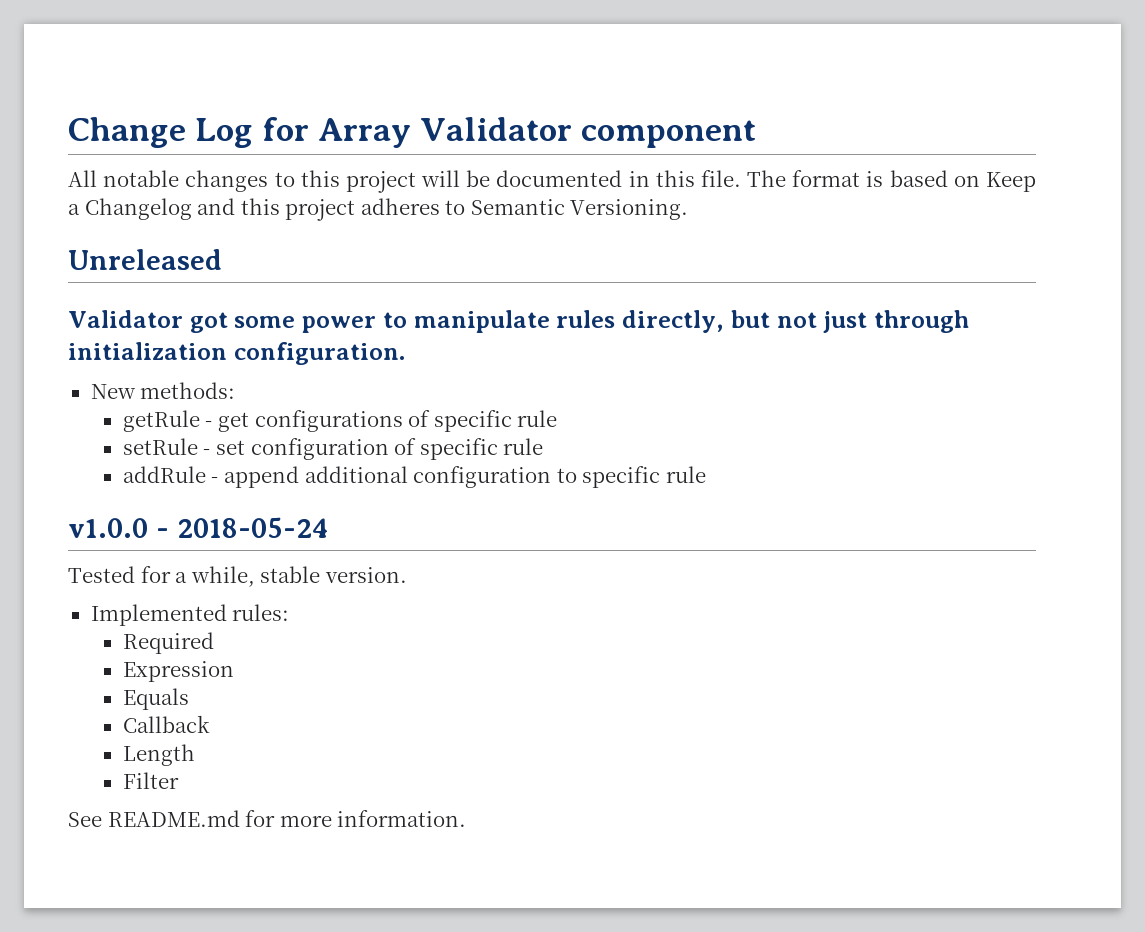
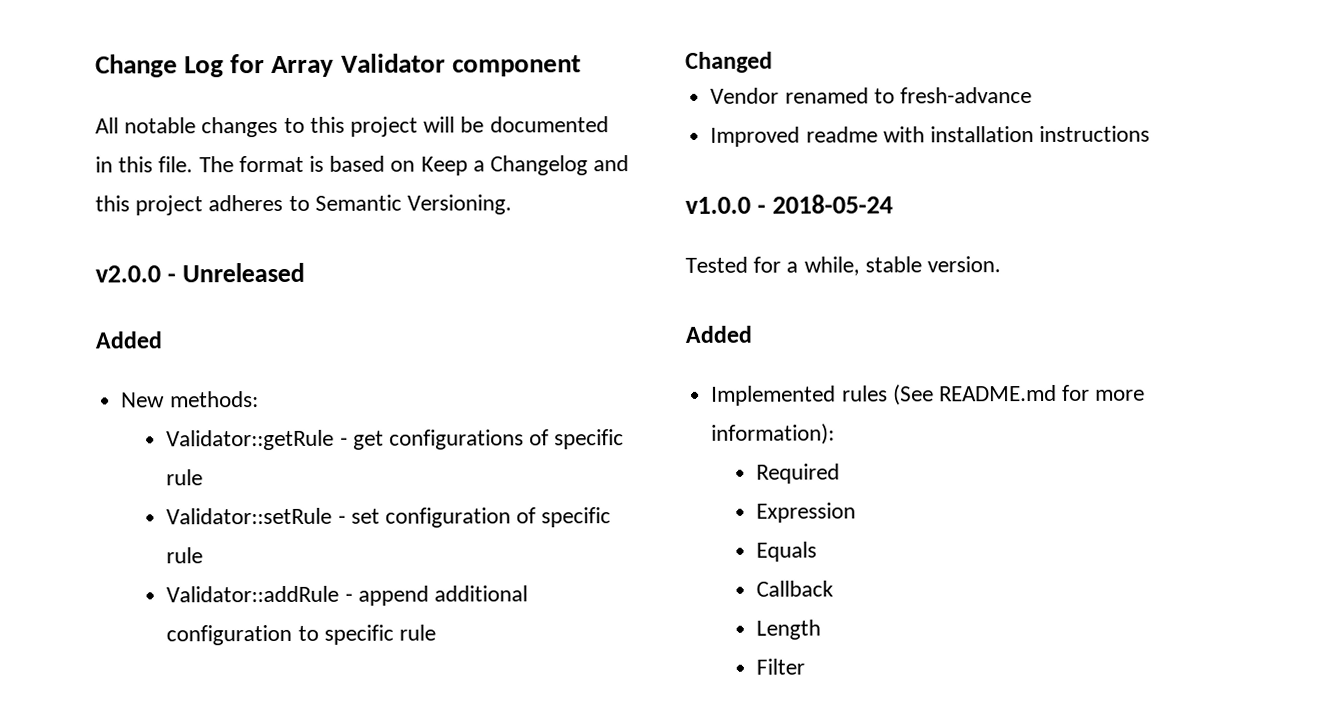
- Unreleased
- Validator got some power to manipulate rules directly, but not just through initialization configuration.
+ v2.0.0 - Unreleased
+ Added
- getRule - get configurations of specific rule
+ Validator::getRule - get configurations of specific rule
- setRule - set configuration of specific rule
+ Validator::setRule - set configuration of specific rule
- addRule - append additional configuration to specific rule
+ Validator::addRule - append additional configuration to specific rule
+ Changed
+ Vendor renamed to fresh-advance
+ Improved readme with installation instructions
  Tested for a while, stable version.
+ Added
- Implemented rules:
+ Implemented rules (See README.md for more information):
- See README.md for more information.

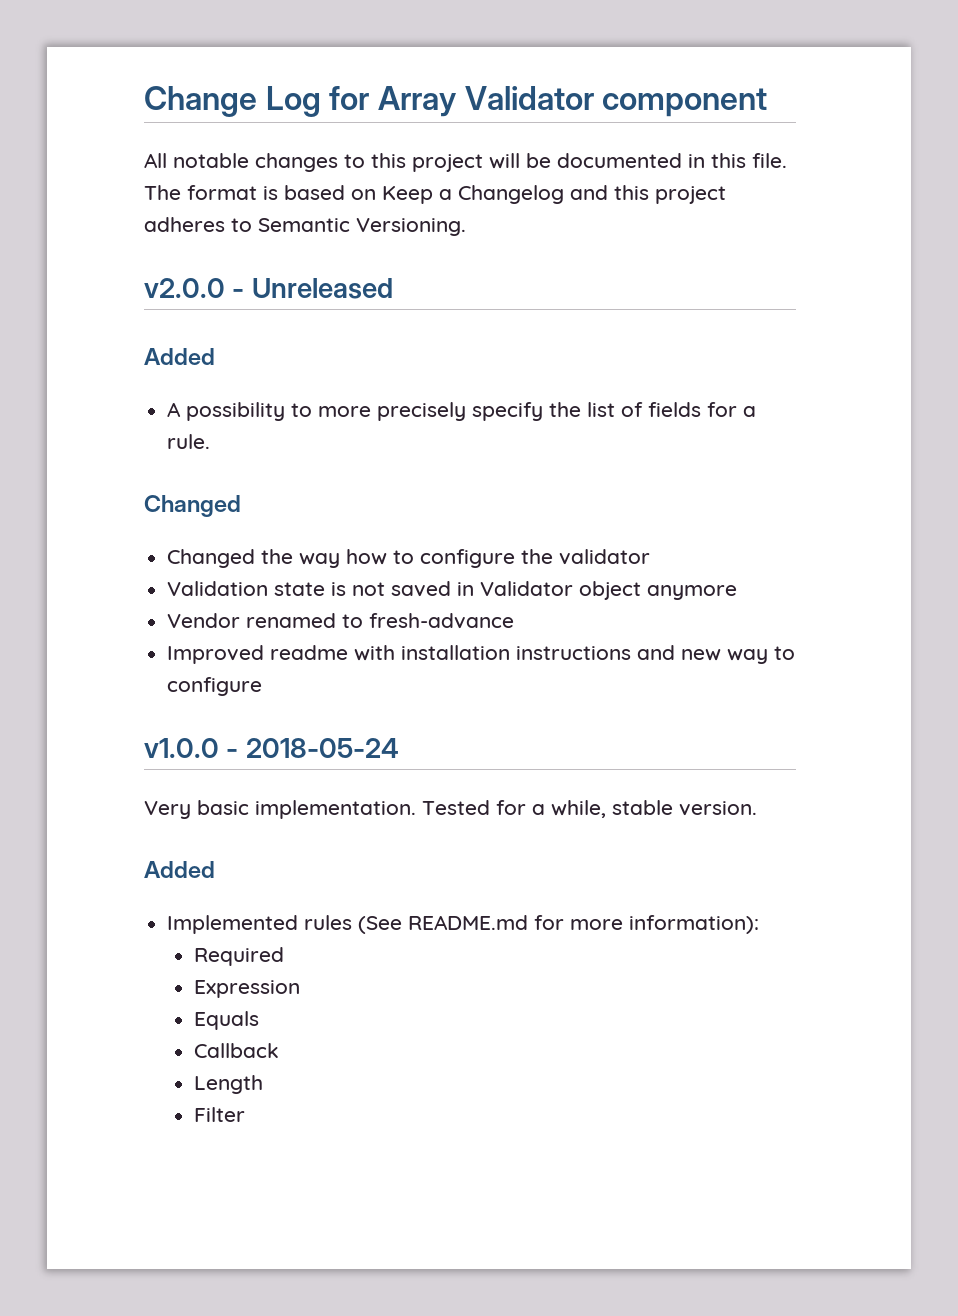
- New methods:
- Validator::getRule - get configurations of specific rule
- Validator::setRule - set configuration of specific rule
- Validator::addRule - append additional configuration to specific rule
+ A possibility to more precisely specify the list of fields for a rule.
  Changed
+ Changed the way how to configure the validator
+ Validation state is not saved in Validator object anymore
- Improved readme with installation instructions
+ Improved readme with installation instructions and new way to configure
+ Very basic implementation.

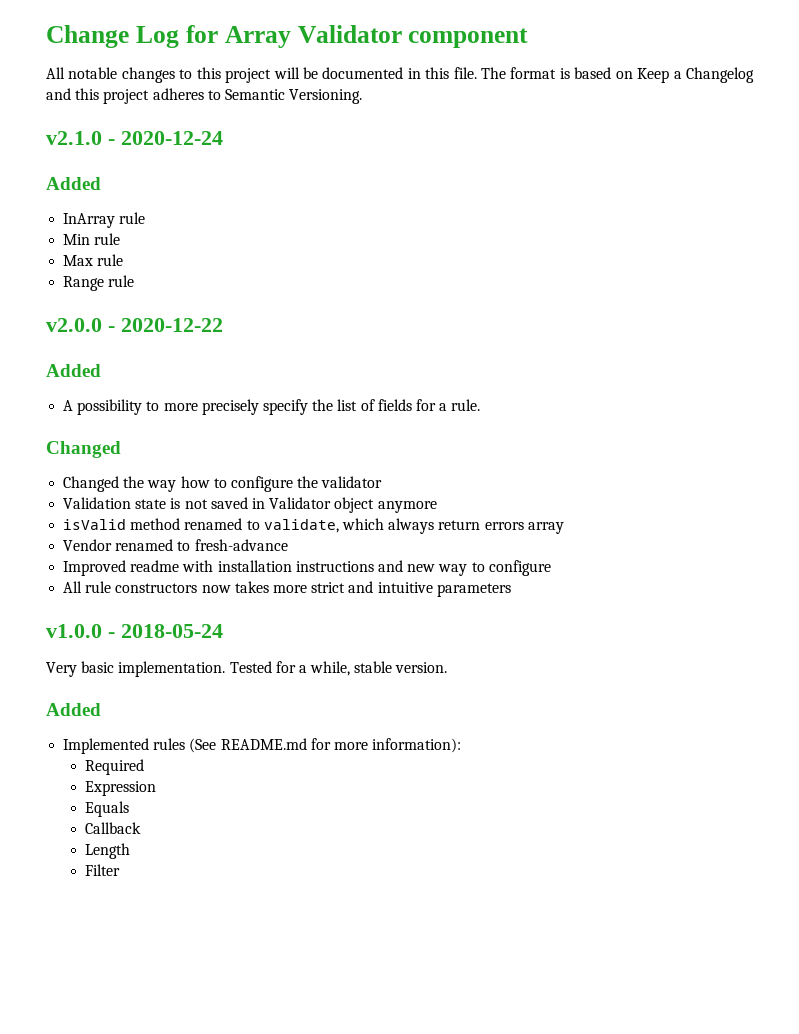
+ v2.1.0 - 2020-12-24
+ Added
+ InArray rule
+ Min rule
+ Max rule
+ Range rule
- v2.0.0 - Unreleased
+ v2.0.0 - 2020-12-22
+ isValid method renamed to validate, which always return errors array
+ All rule constructors now takes more strict and intuitive parameters

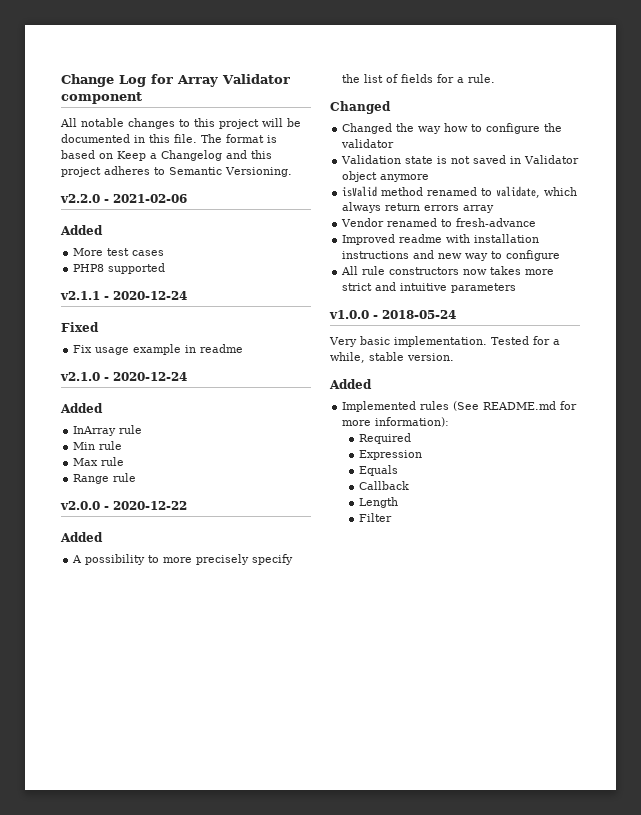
+ v2.2.0 - 2021-02-06
+ Added
+ More test cases
+ PHP8 supported
+ v2.1.1 - 2020-12-24
+ Fixed
+ Fix usage example in readme

